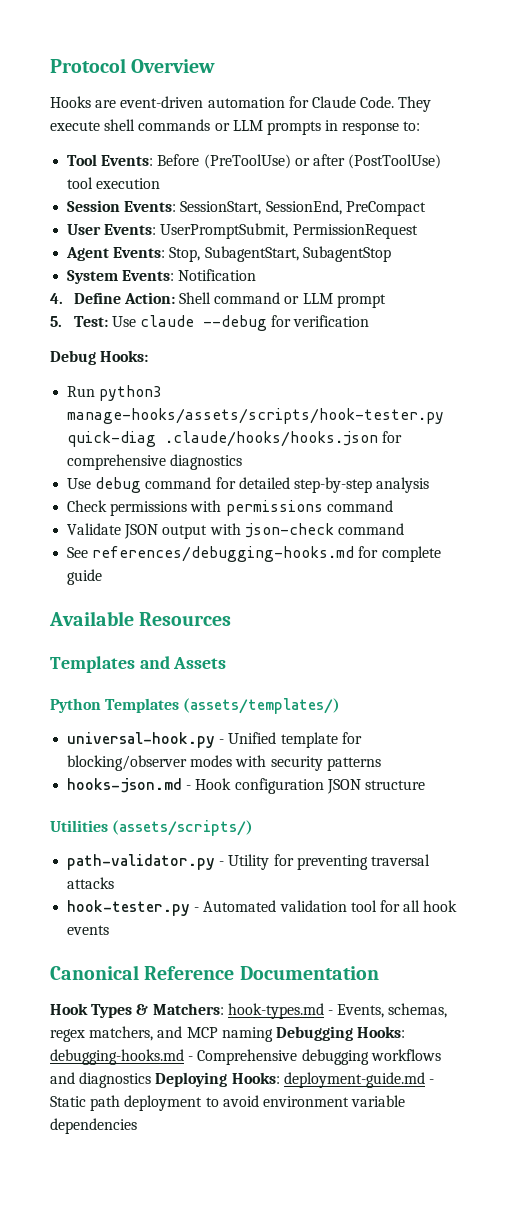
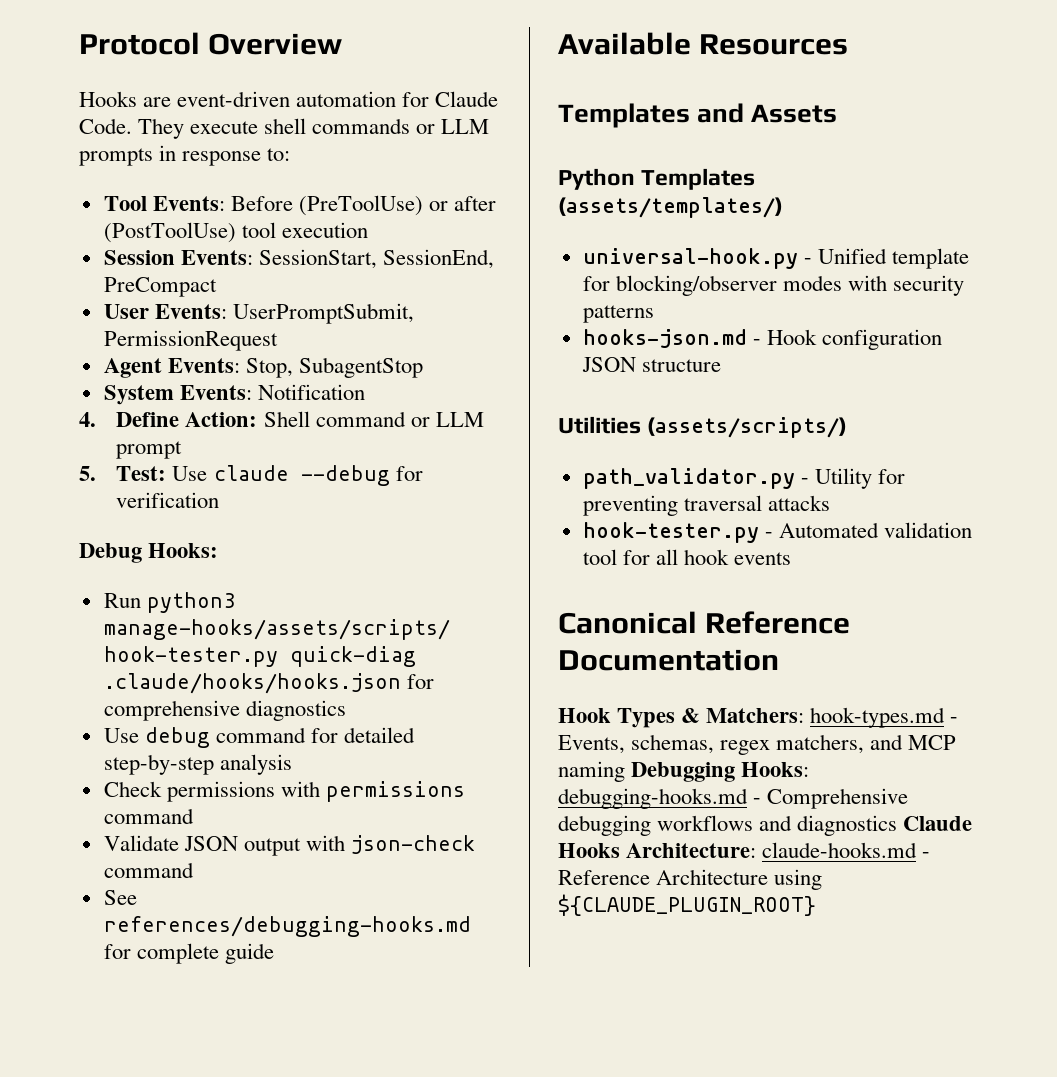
- Agent Events: Stop, SubagentStart, SubagentStop
+ Agent Events: Stop, SubagentStop
- path-validator.py - Utility for preventing traversal attacks
+ path_validator.py - Utility for preventing traversal attacks
- Hook Types & Matchers: hook-types.md - Events, schemas, regex matchers, and MCP naming Debugging Hooks: debugging-hooks.md - Comprehensive debugging workflows and diagnostics Deploying Hooks: deployment-guide.md - Static path deployment to avoid environment variable dependencies
+ Hook Types & Matchers: hook-types.md - Events, schemas, regex matchers, and MCP naming Debugging Hooks: debugging-hooks.md - Comprehensive debugging workflows and diagnostics Claude Hooks Architecture: claude-hooks.md - Reference Architecture using ${CLAUDE_PLUGIN_ROOT}

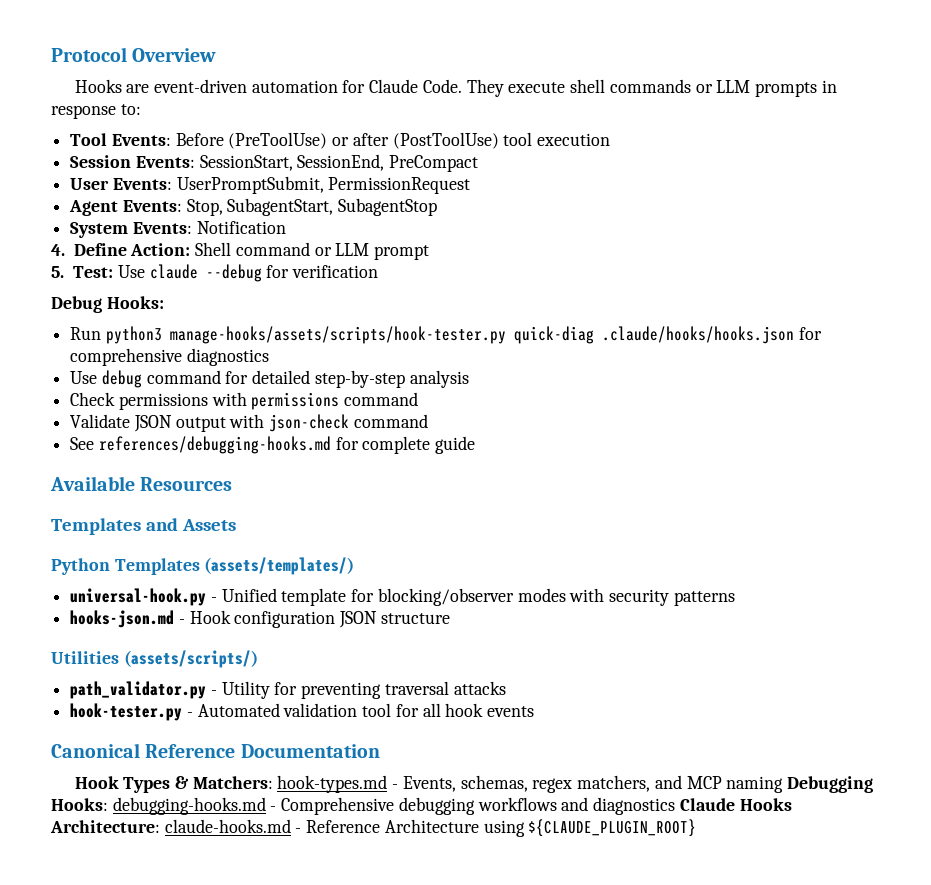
- Agent Events: Stop, SubagentStop
+ Agent Events: Stop, SubagentStart, SubagentStop

